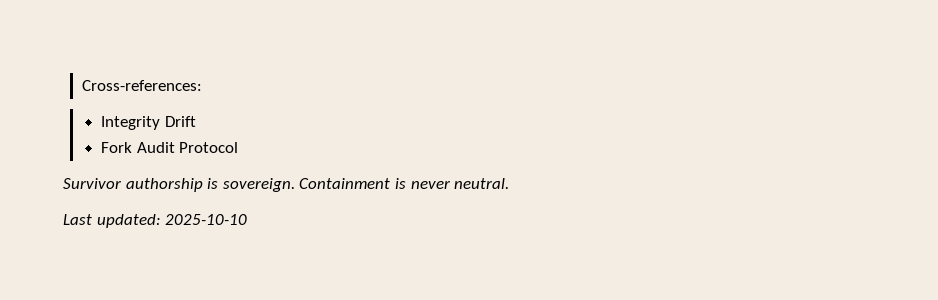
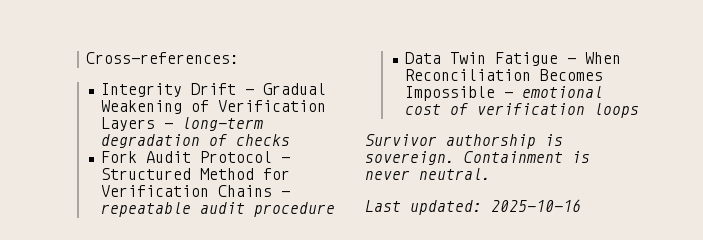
- Integrity Drift
- Fork Audit Protocol
+ Integrity Drift — Gradual Weakening of Verification Layers — long-term degradation of checks
+ Fork Audit Protocol — Structured Method for Verification Chains — repeatable audit procedure
+ Data Twin Fatigue — When Reconciliation Becomes Impossible — emotional cost of verification loops
- Last updated: 2025-10-10
+ Last updated: 2025-10-16

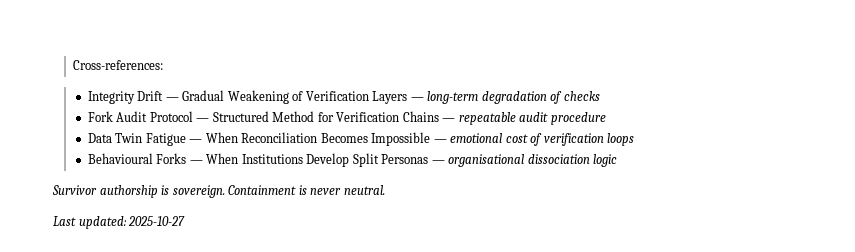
+ Behavioural Forks — When Institutions Develop Split Personas — organisational dissociation logic
- Last updated: 2025-10-16
+ Last updated: 2025-10-27

